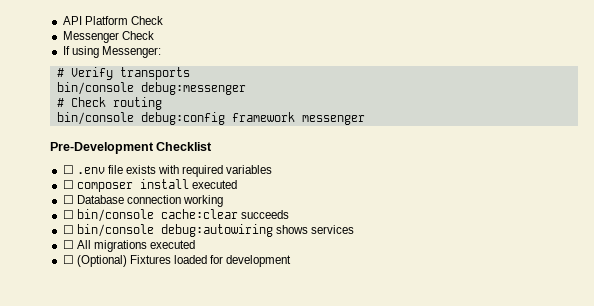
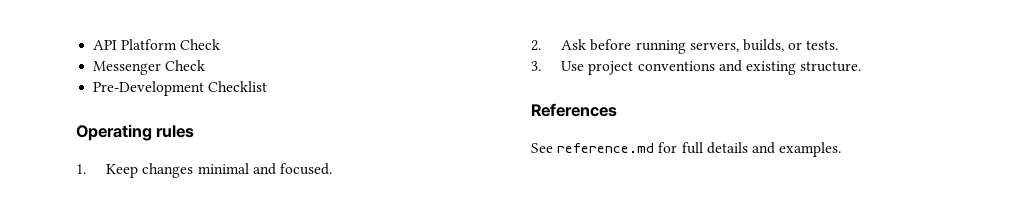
- If using Messenger:
- # Verify transports
- bin/console debug:messenger
- # Check routing
- bin/console debug:config framework messenger
  Pre-Development Checklist
- ☐ .env file exists with required variables
- ☐ composer install executed
- ☐ Database connection working
- ☐ bin/console cache:clear succeeds
- ☐ bin/console debug:autowiring shows services
- ☐ All migrations executed
- ☐ (Optional) Fixtures loaded for development
+ Operating rules
+ 1. Keep changes minimal and focused.
+ 2. Ask before running servers, builds, or tests.
+ 3. Use project conventions and existing structure.
+ References
+ See reference.md for full details and examples.

